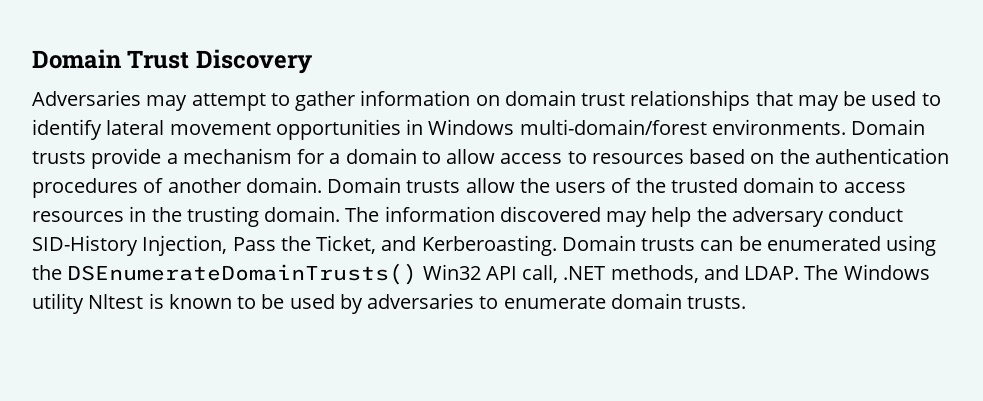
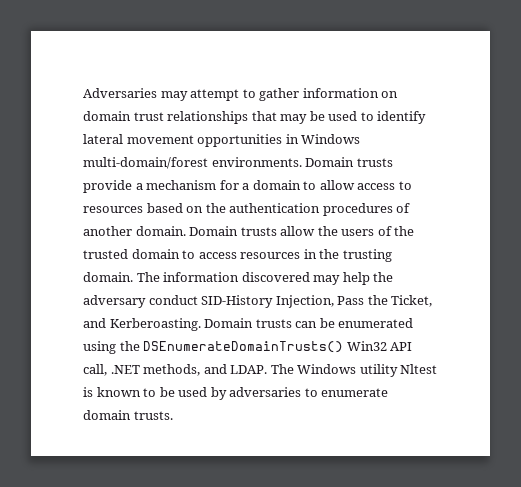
- Domain Trust Discovery

